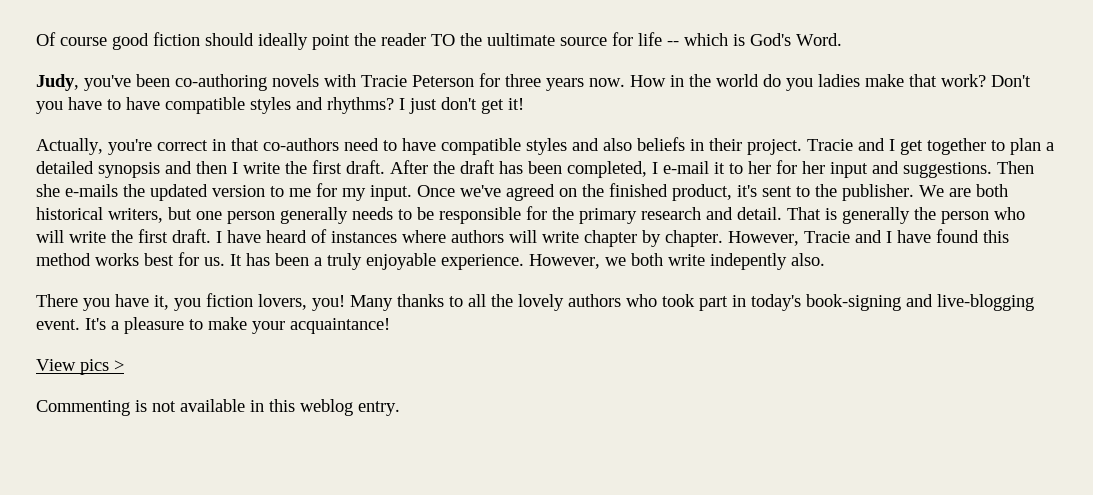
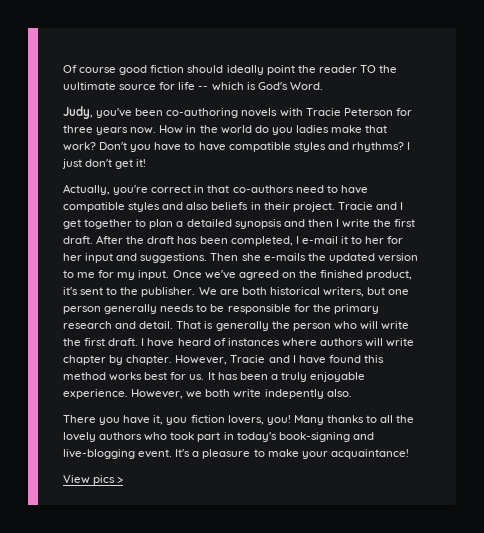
- Commenting is not available in this weblog entry.

